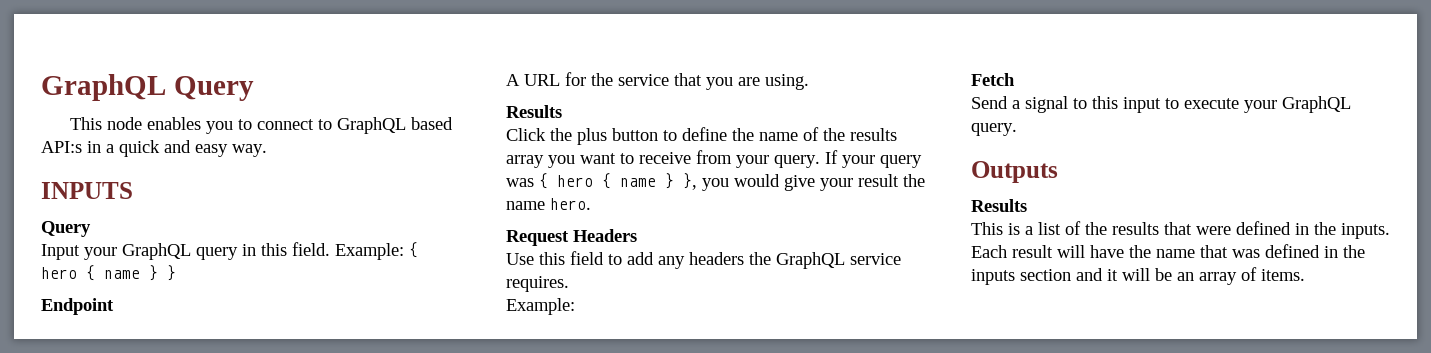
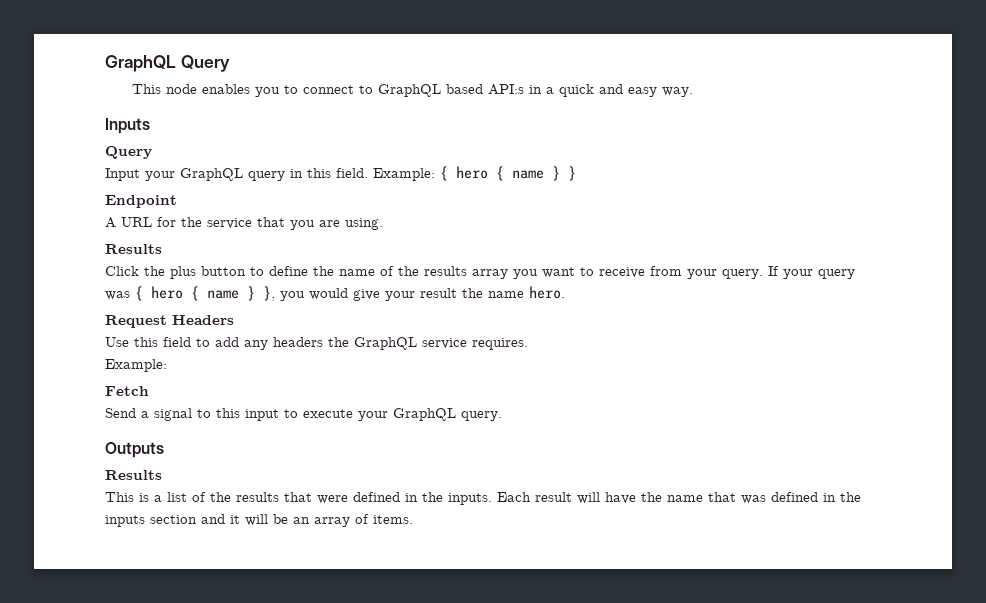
- INPUTS
+ Inputs

